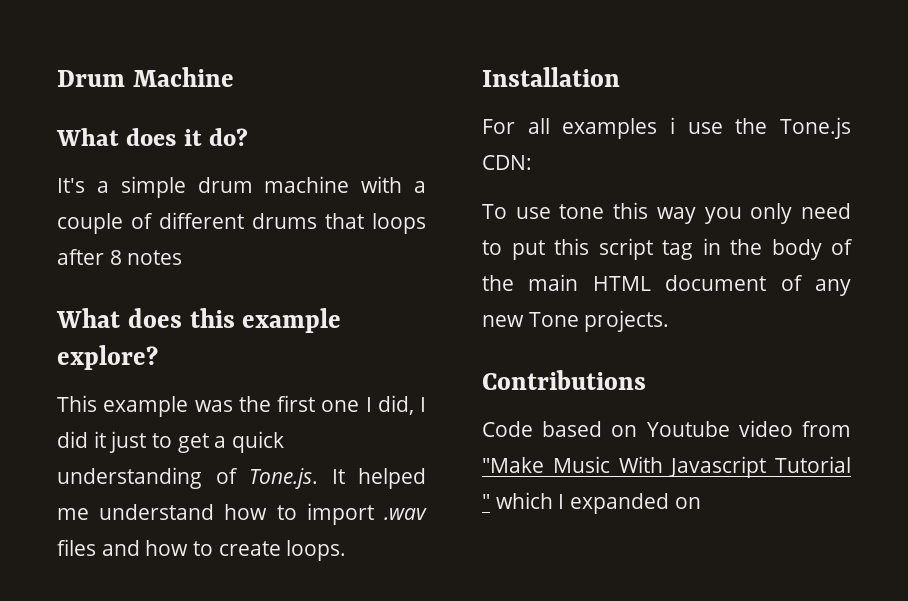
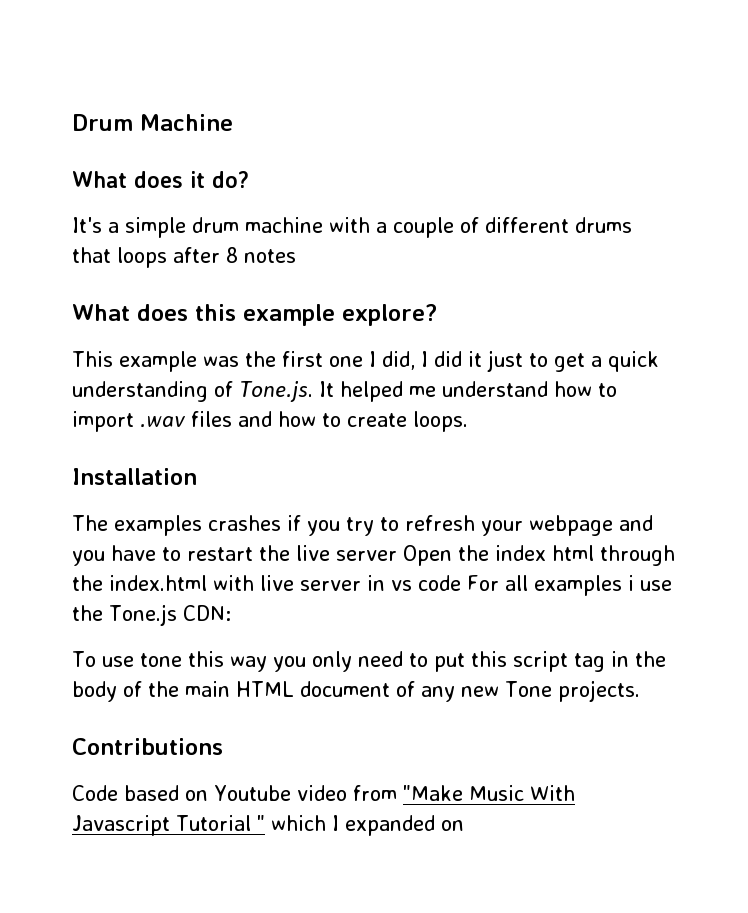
- For all examples i use the Tone.js CDN:
+ The examples crashes if you try to refresh your webpage and you have to restart the live server Open the index html through the index.html with live server in vs code For all examples i use the Tone.js CDN:

